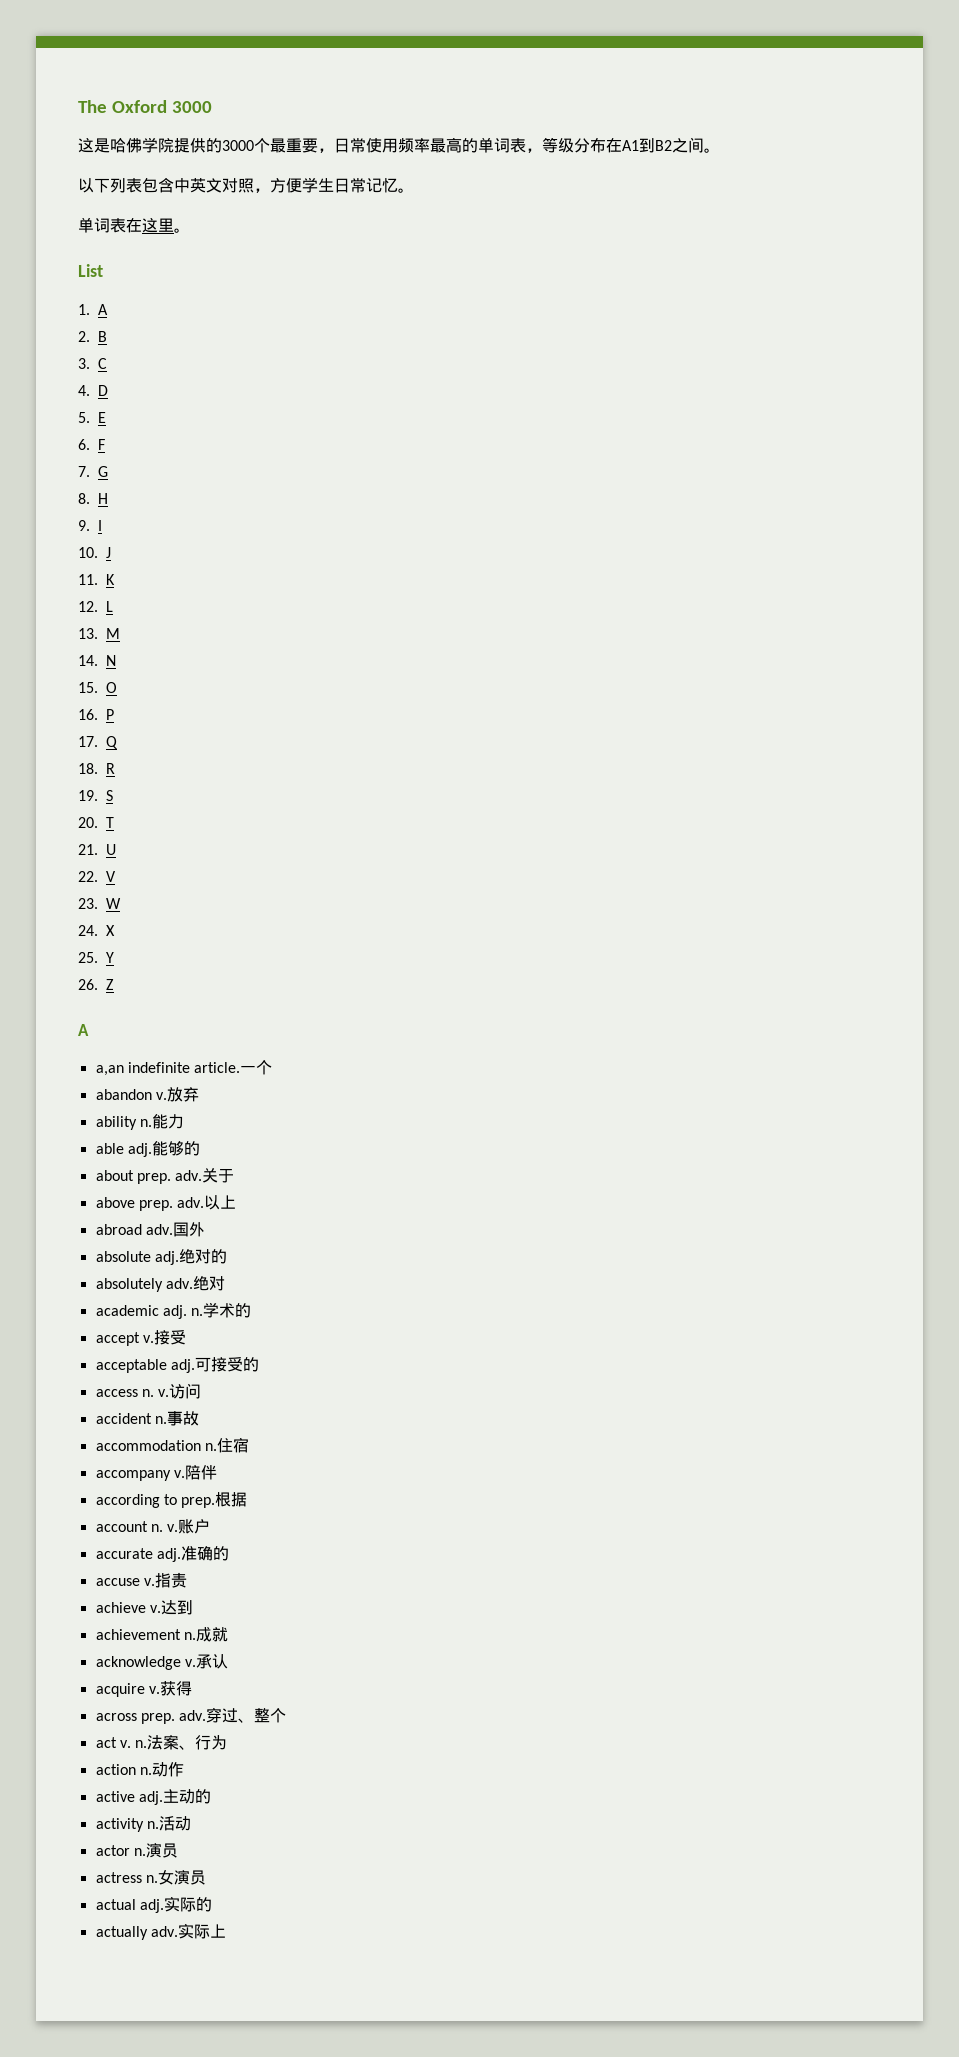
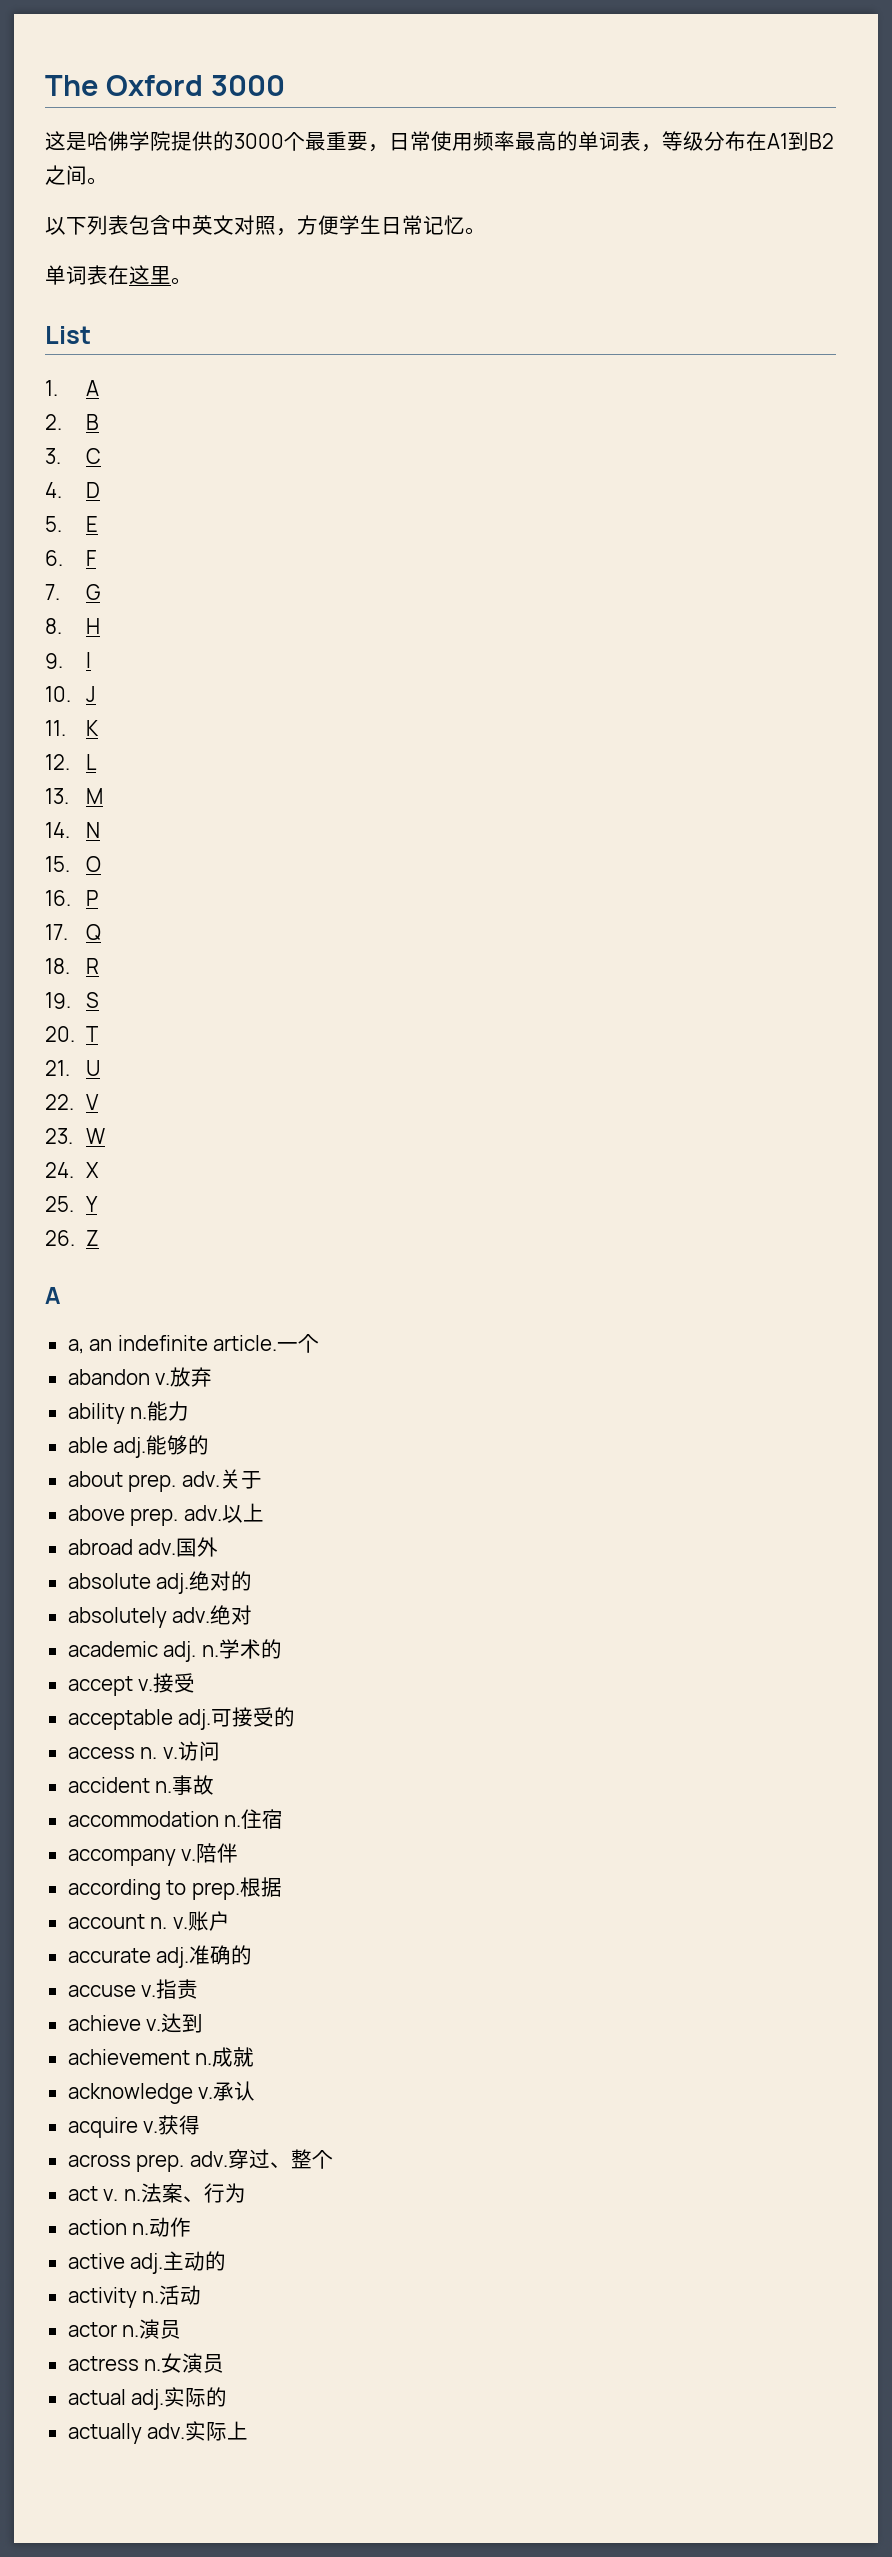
- a,an indefinite article.
+ a, an indefinite article.

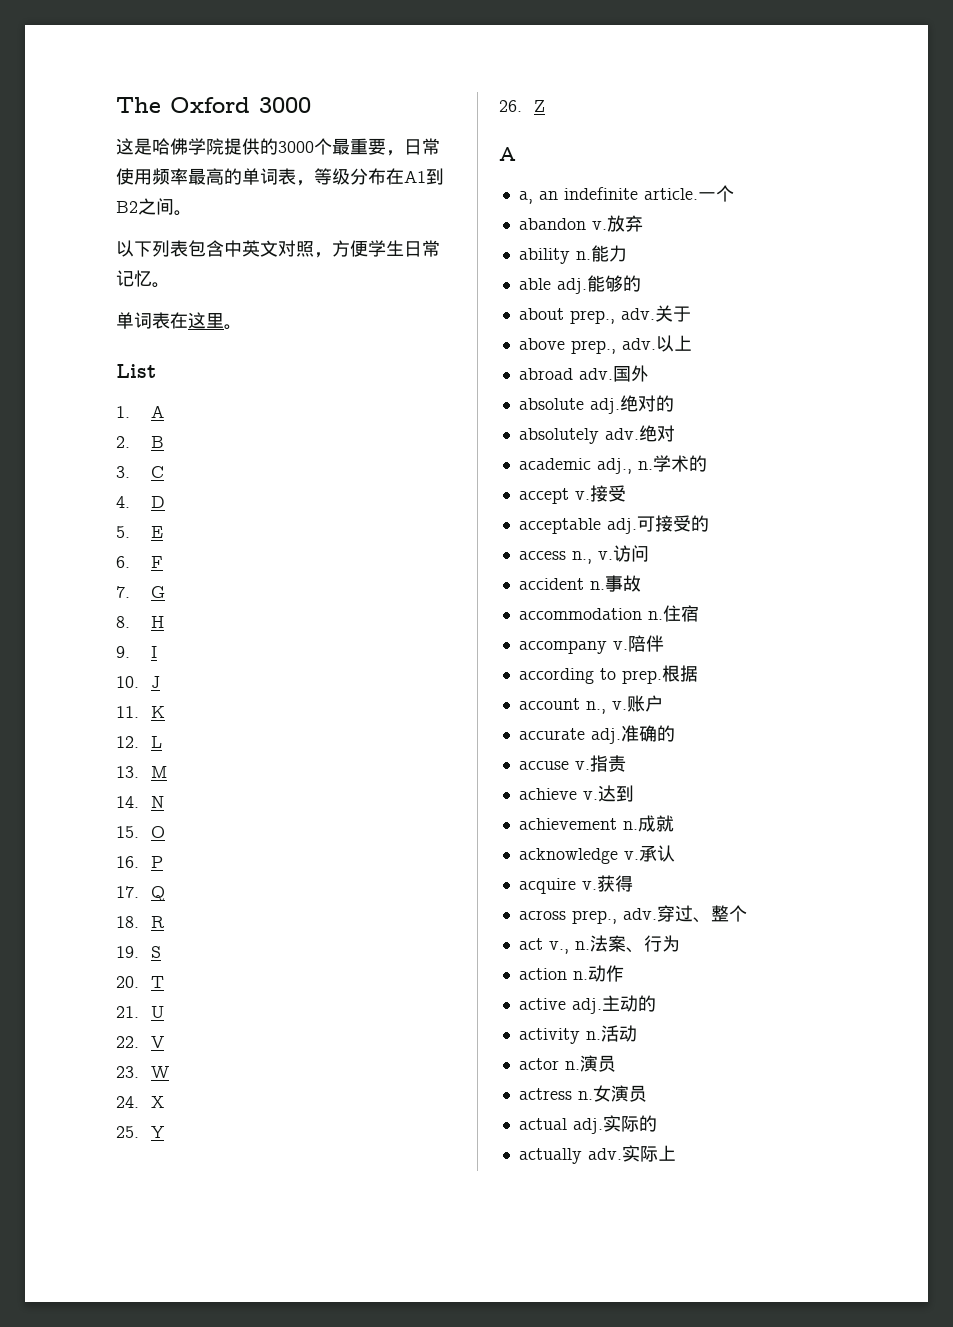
- about prep. adv.
+ about prep., adv.
- above prep. adv.
+ above prep., adv.
- academic adj. n.
+ academic adj., n.
- access n. v.
+ access n., v.
- account n. v.
+ account n., v.
- across prep. adv.
+ across prep., adv.
- act v. n.
+ act v., n.

